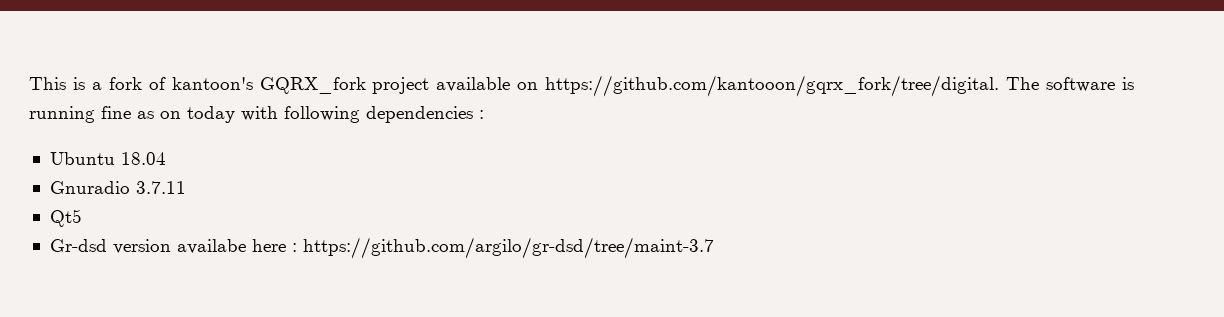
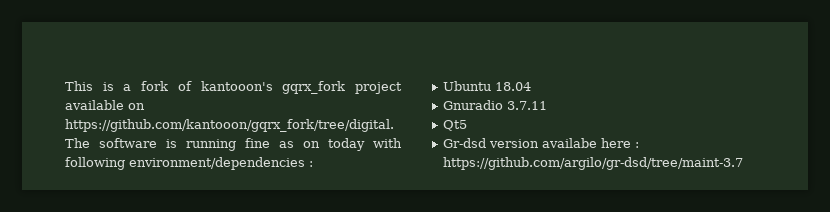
- This is a fork of kantoon's GQRX_fork project available on https://github.com/kantooon/gqrx_fork/tree/digital. The software is running fine as on today with following dependencies :
+ This is a fork of kantooon's gqrx_fork project available on https://github.com/kantooon/gqrx_fork/tree/digital. The software is running fine as on today with following environment/dependencies :

